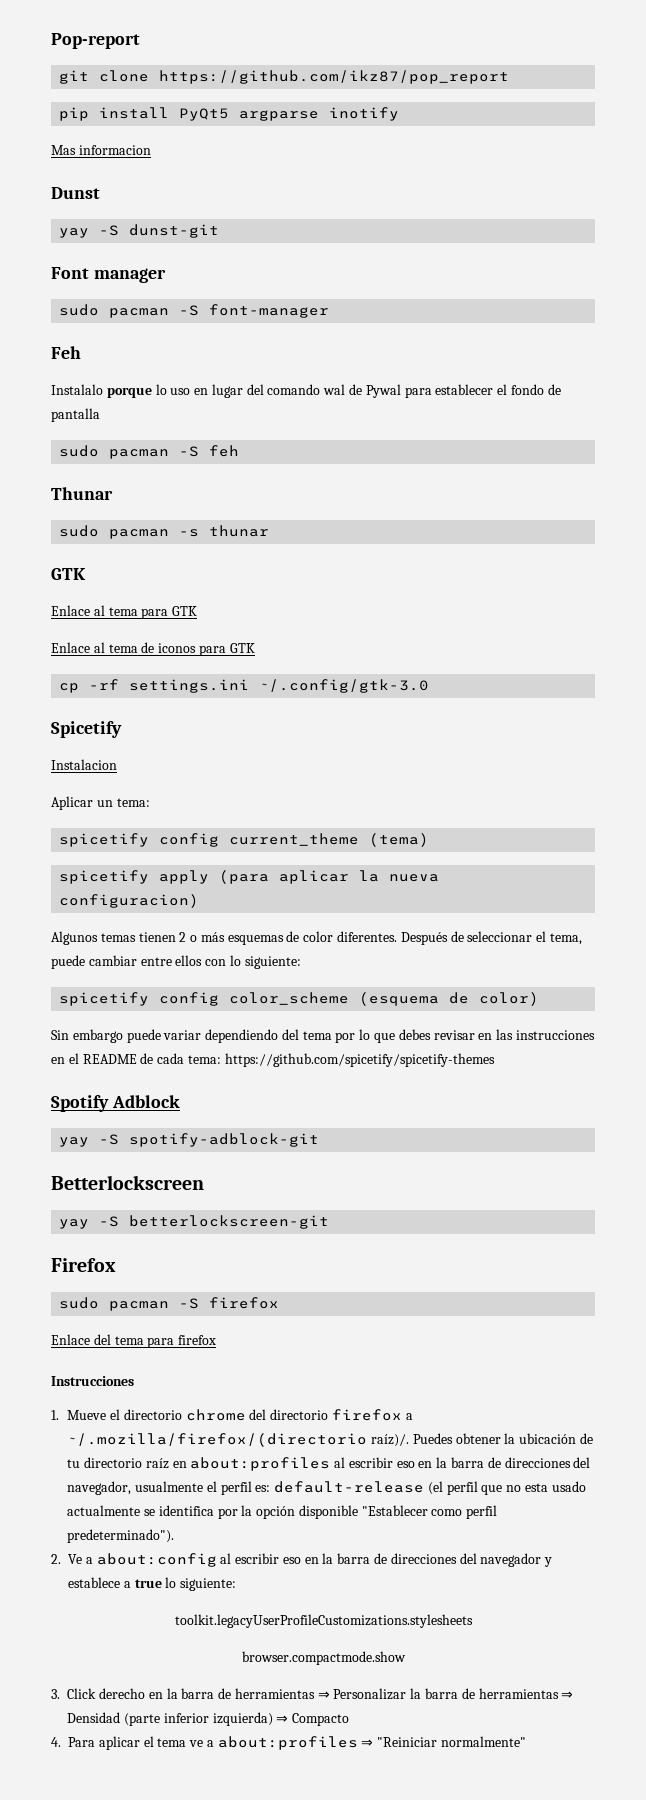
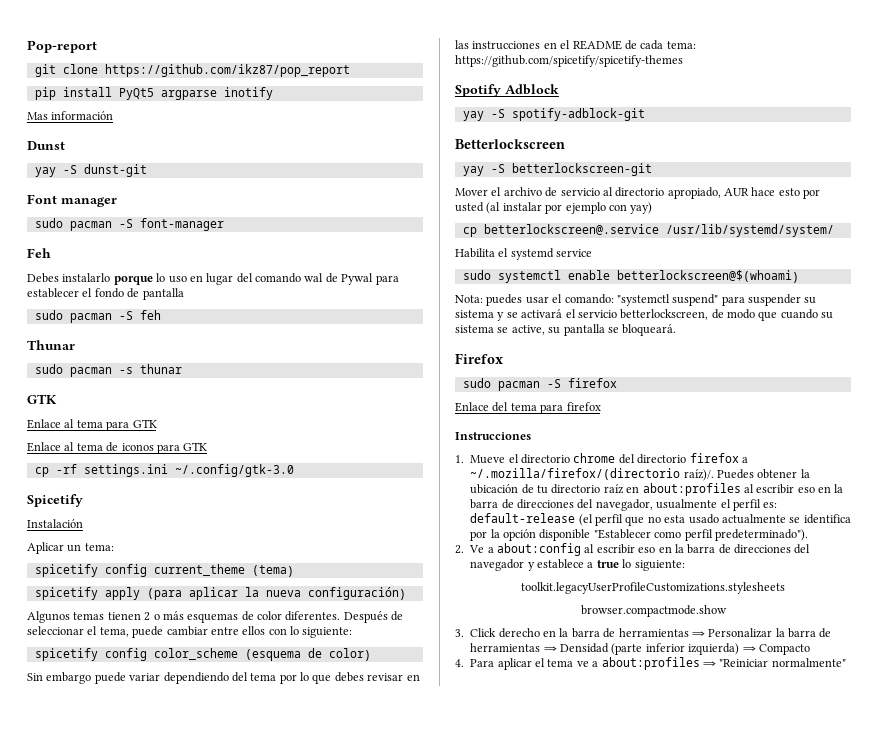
- Mas informacion
+ Mas información
- Instalalo porque lo uso en lugar del comando wal de Pywal para establecer el fondo de pantalla
+ Debes instalarlo porque lo uso en lugar del comando wal de Pywal para establecer el fondo de pantalla
- Instalacion
+ Instalación
- spicetify apply (para aplicar la nueva configuracion)
+ spicetify apply (para aplicar la nueva configuración)
+ Mover el archivo de servicio al directorio apropiado, AUR hace esto por usted (al instalar por ejemplo con yay)
+ cp betterlockscreen@.service /usr/lib/systemd/system/
+ Habilita el systemd service
+ sudo systemctl enable betterlockscreen@$(whoami)
+ Nota: puedes usar el comando: "systemctl suspend" para suspender su sistema y se activará el servicio betterlockscreen, de modo que cuando su sistema se active, su pantalla se bloqueará.

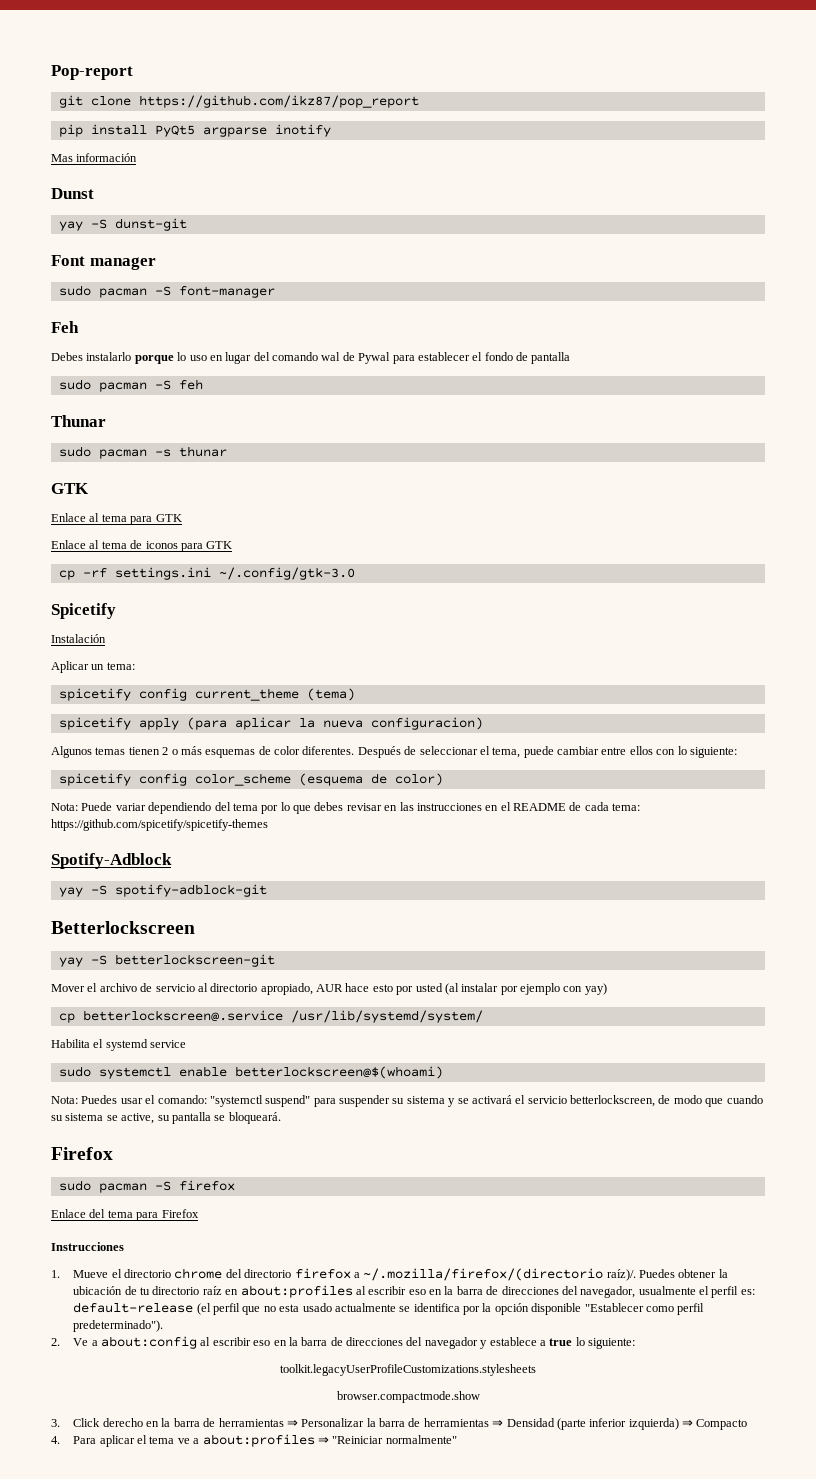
- spicetify apply (para aplicar la nueva configuración)
+ spicetify apply (para aplicar la nueva configuracion)
- Sin embargo puede variar dependiendo del tema por lo que debes revisar en las instrucciones en el README de cada tema: https://github.com/spicetify/spicetify-themes
+ Nota: Puede variar dependiendo del tema por lo que debes revisar en las instrucciones en el README de cada tema: https://github.com/spicetify/spicetify-themes
- Spotify Adblock
+ Spotify-Adblock
- Nota: puedes usar el comando: "systemctl suspend" para suspender su sistema y se activará el servicio betterlockscreen, de modo que cuando su sistema se active, su pantalla se bloqueará.
+ Nota: Puedes usar el comando: "systemctl suspend" para suspender su sistema y se activará el servicio betterlockscreen, de modo que cuando su sistema se active, su pantalla se bloqueará.
- Enlace del tema para firefox
+ Enlace del tema para Firefox

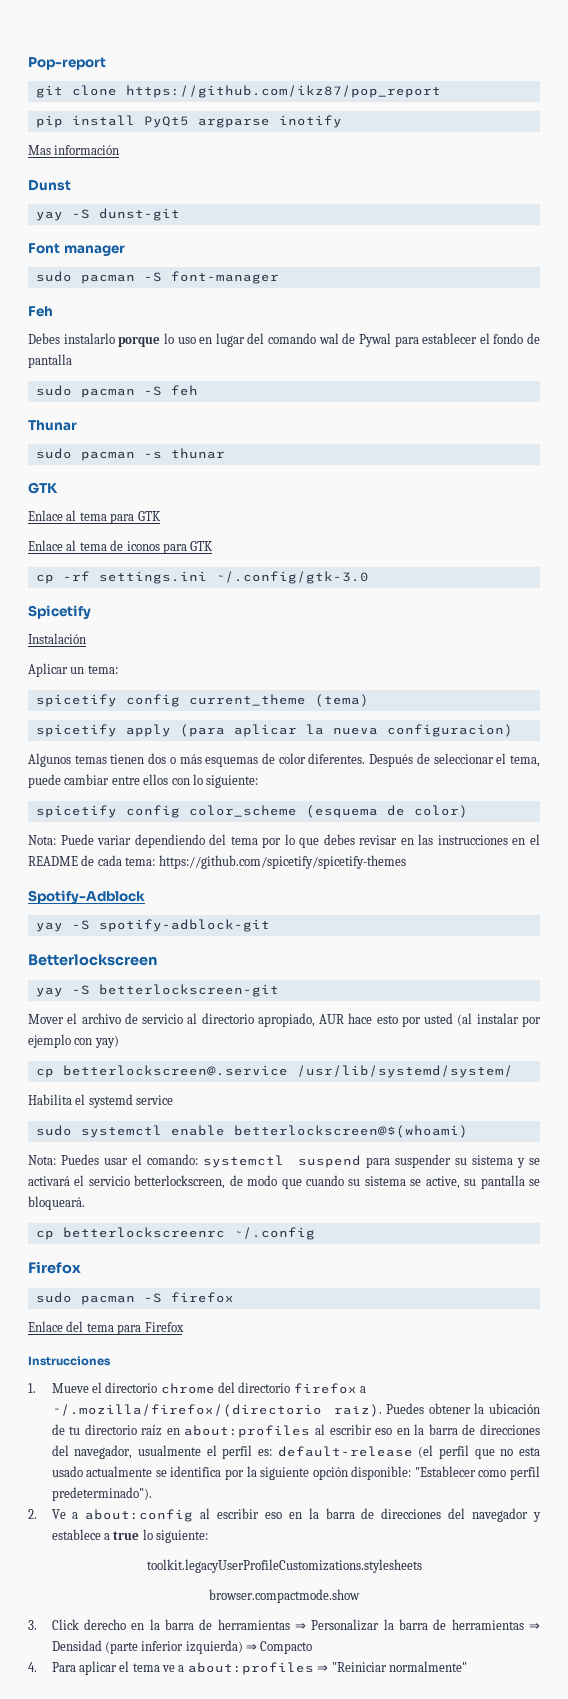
- Algunos temas tienen 2 o más esquemas de color diferentes.
+ Algunos temas tienen dos o más esquemas de color diferentes.
- Nota: Puedes usar el comando: "systemctl suspend" para suspender su sistema y se activará el servicio betterlockscreen, de modo que cuando su sistema se active, su pantalla se bloqueará.
+ Nota: Puedes usar el comando: systemctl suspend para suspender su sistema y se activará el servicio betterlockscreen, de modo que cuando su sistema se active, su pantalla se bloqueará.
+ cp betterlockscreenrc ~/.config
- 1. Mueve el directorio chrome del directorio firefox a ~/.mozilla/firefox/(directorio raíz)/.
+ 1. Mueve el directorio chrome del directorio firefox a ~/.mozilla/firefox/(directorio raíz).
- Puedes obtener la ubicación de tu directorio raíz en about:profiles al escribir eso en la barra de direcciones del navegador, usualmente el perfil es: default-release (el perfil que no esta usado actualmente se identifica por la opción disponible "Establecer como perfil predeterminado").
+ Puedes obtener la ubicación de tu directorio raíz en about:profiles al escribir eso en la barra de direcciones del navegador, usualmente el perfil es: default-release (el perfil que no esta usado actualmente se identifica por la siguiente opción disponible: "Establecer como perfil predeterminado").

